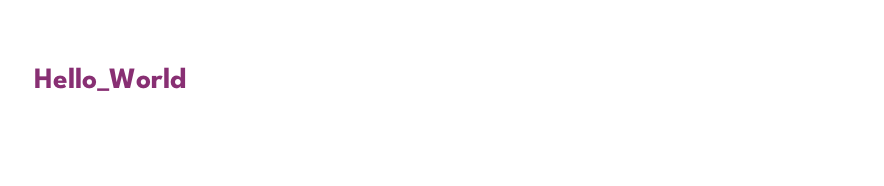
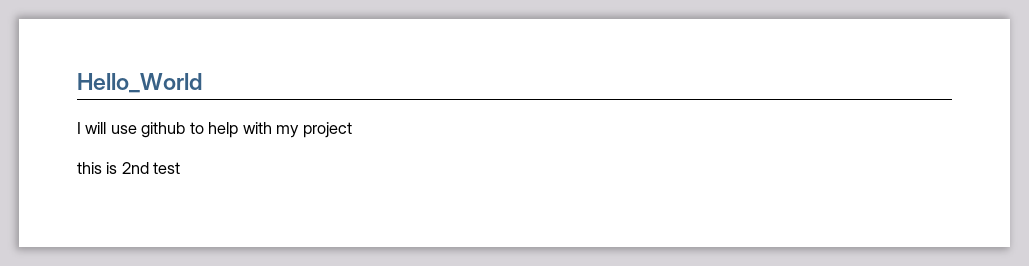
+ I will use github to help with my project
+ this is 2nd test

